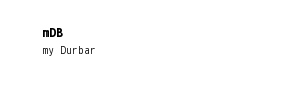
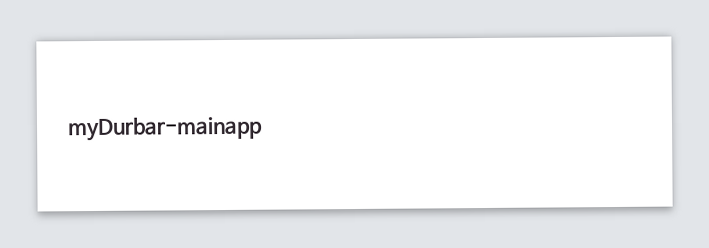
- mDB
- my Durbar
+ myDurbar-mainapp

